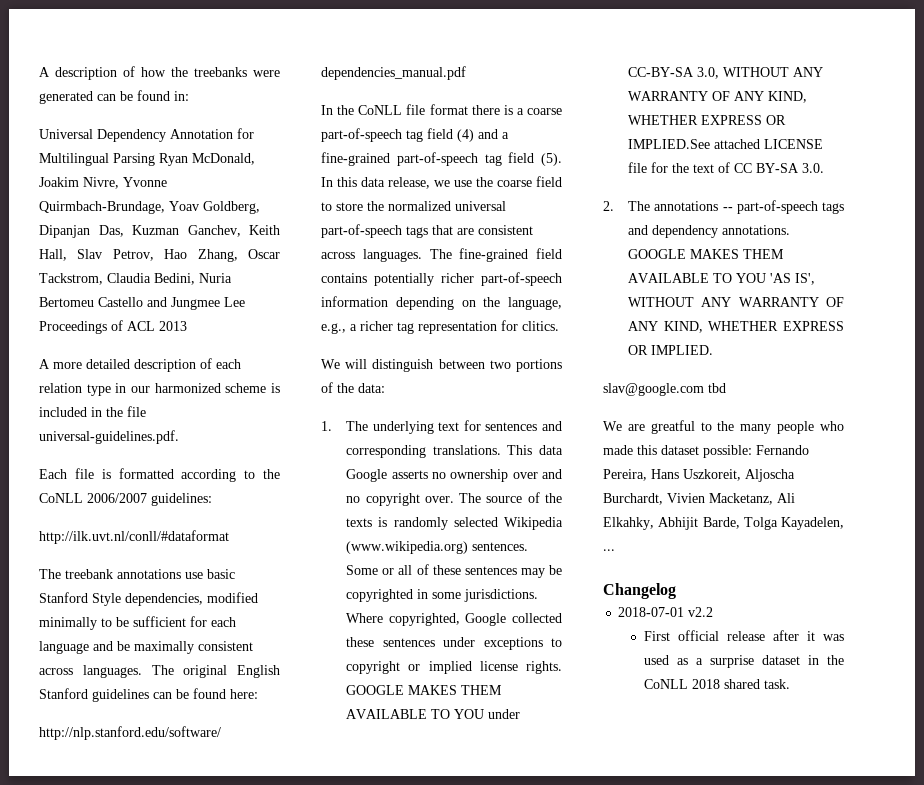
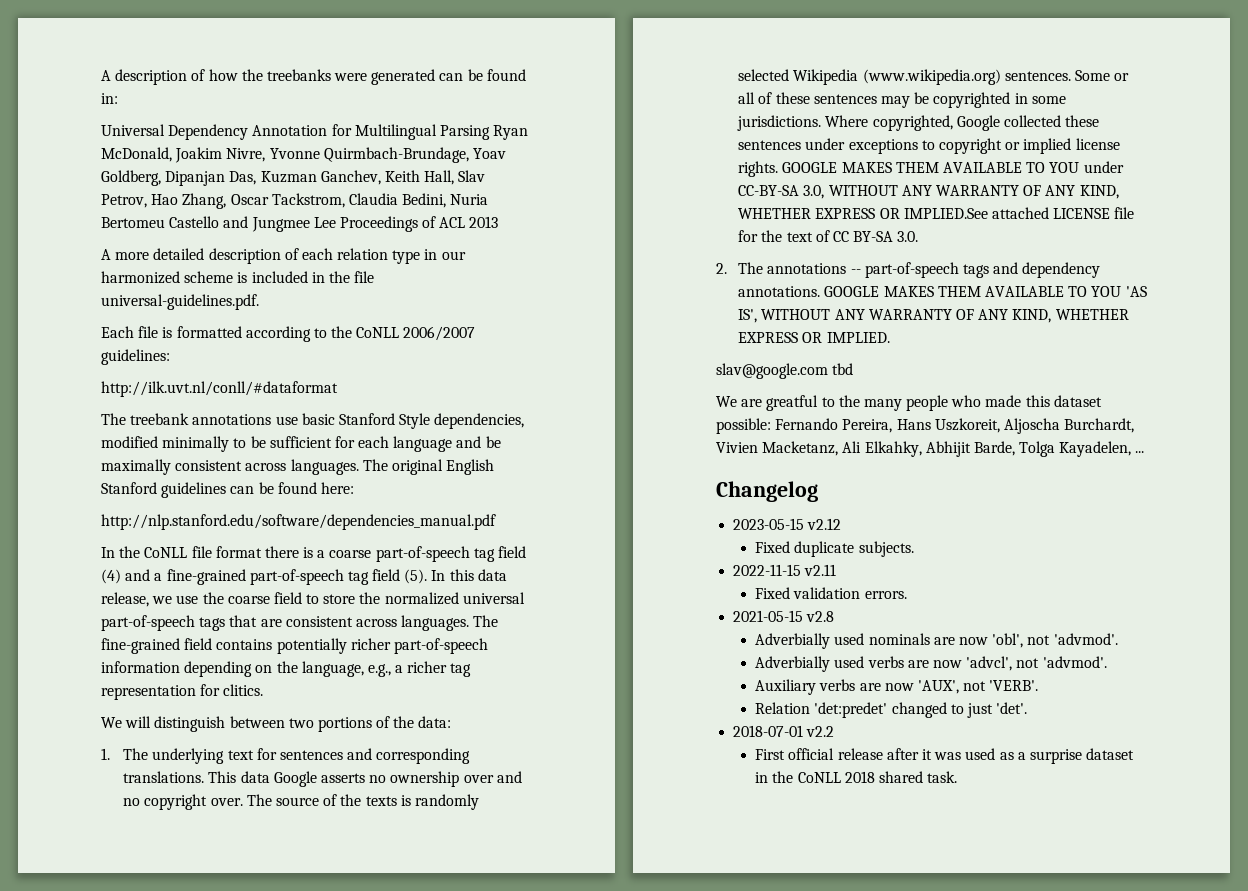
+ 2023-05-15 v2.12
+ Fixed duplicate subjects.
+ 2022-11-15 v2.11
+ Fixed validation errors.
+ 2021-05-15 v2.8
+ Adverbially used nominals are now 'obl', not 'advmod'.
+ Adverbially used verbs are now 'advcl', not 'advmod'.
+ Auxiliary verbs are now 'AUX', not 'VERB'.
+ Relation 'det:predet' changed to just 'det'.

